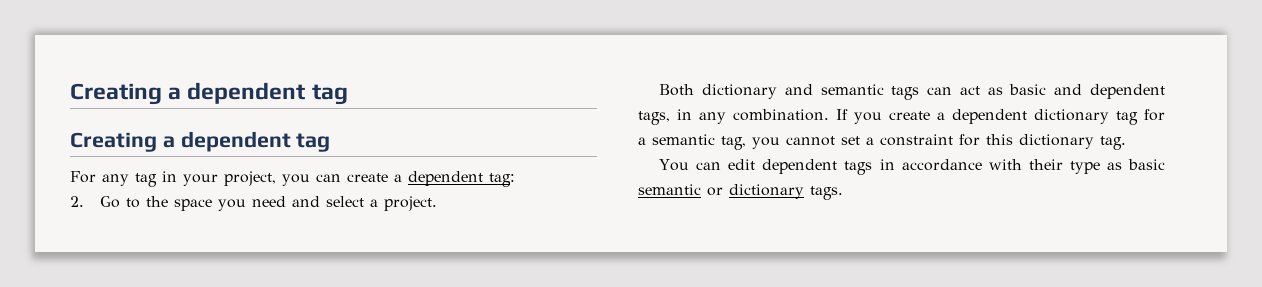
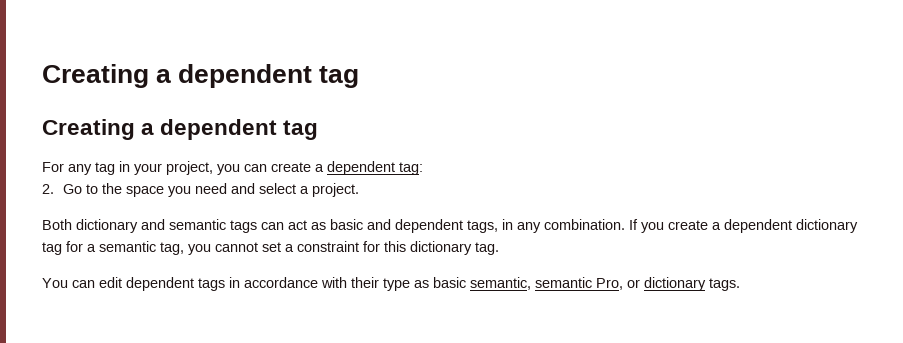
- You can edit dependent tags in accordance with their type as basic semantic or dictionary tags.
+ You can edit dependent tags in accordance with their type as basic semantic, semantic Pro, or dictionary tags.

